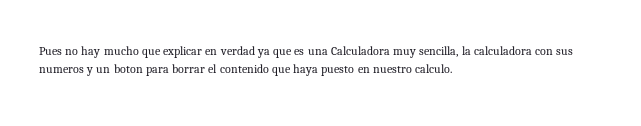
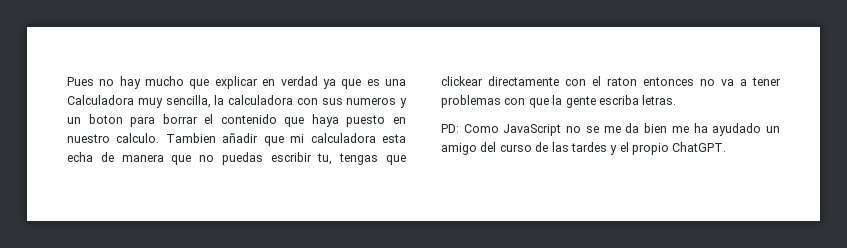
+ Tambien añadir que mi calculadora esta echa de manera que no puedas escribir tu, tengas que clickear directamente con el raton entonces no va a tener problemas con que la gente escriba letras.
+ PD: Como JavaScript no se me da bien me ha ayudado un amigo del curso de las tardes y el propio ChatGPT.

